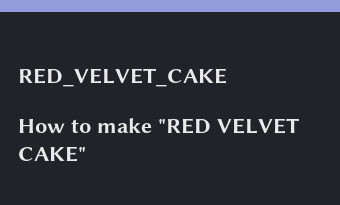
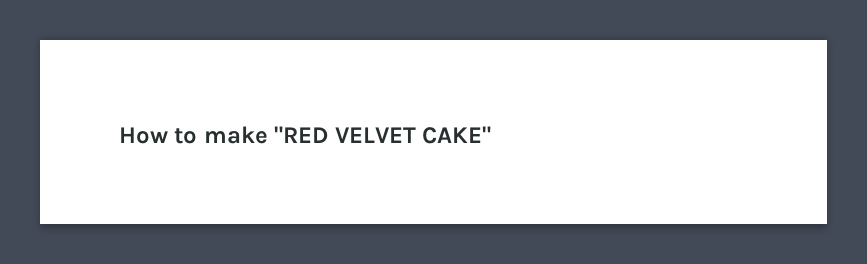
- RED_VELVET_CAKE

